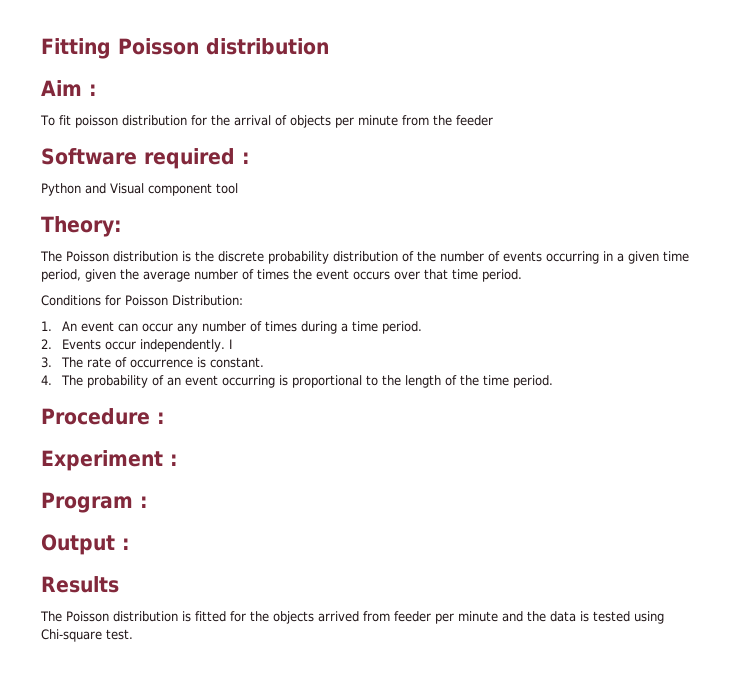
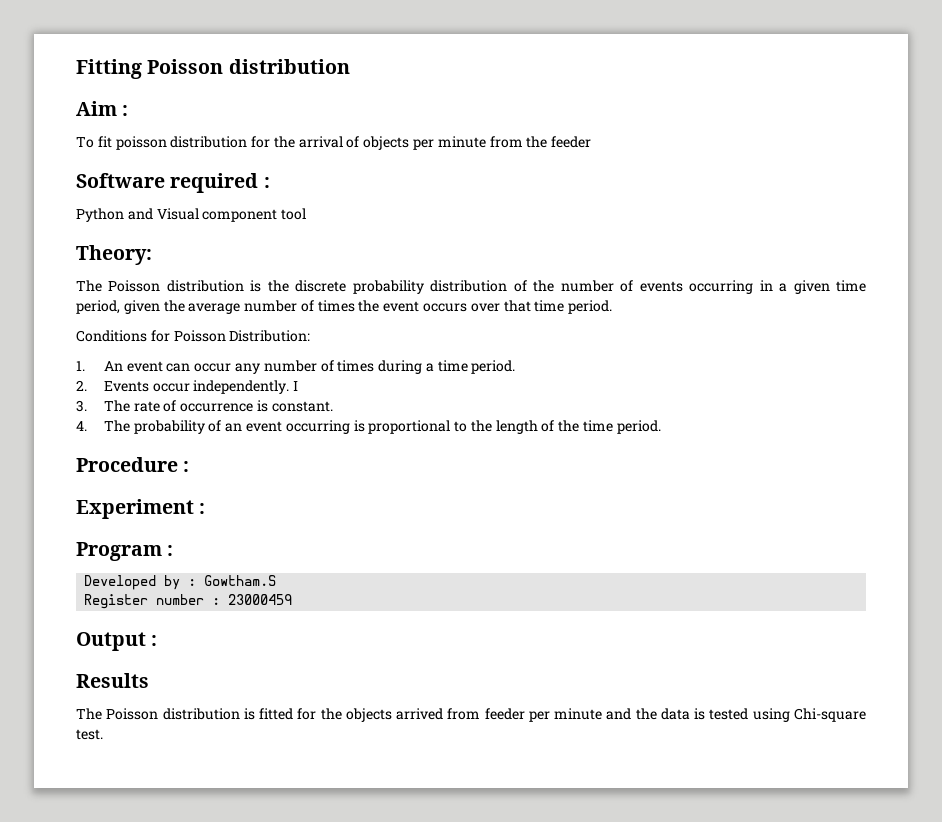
+ Developed by : Gowtham.S
+ Register number : 23000459

